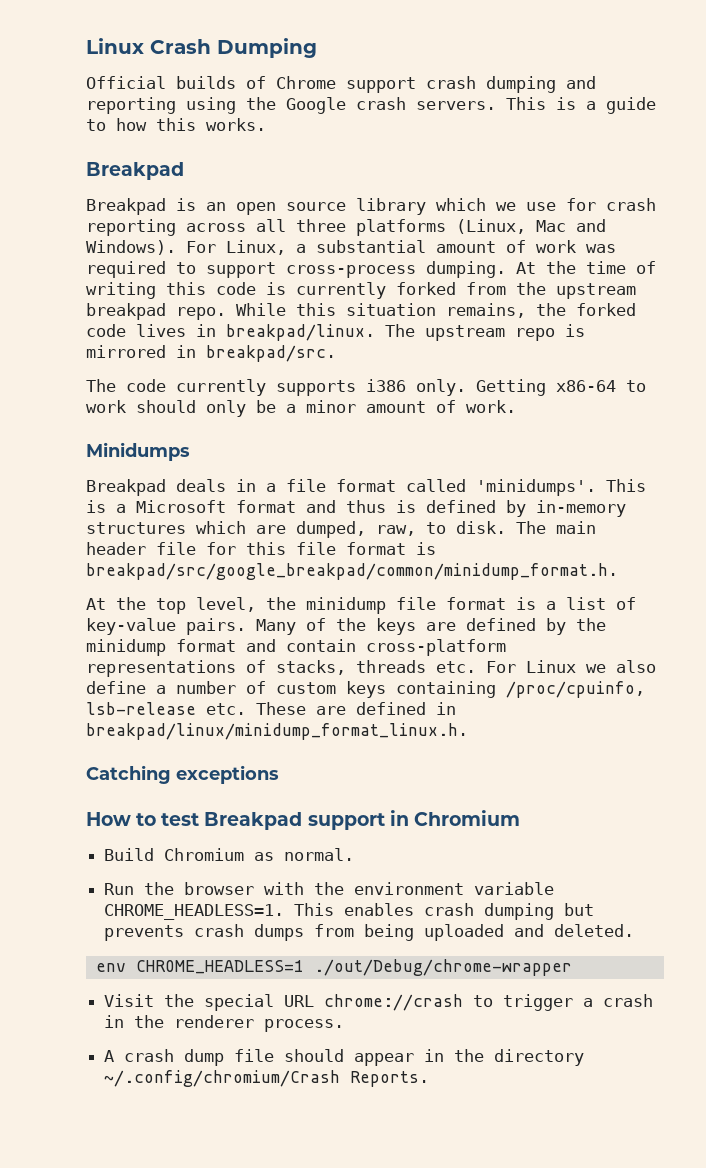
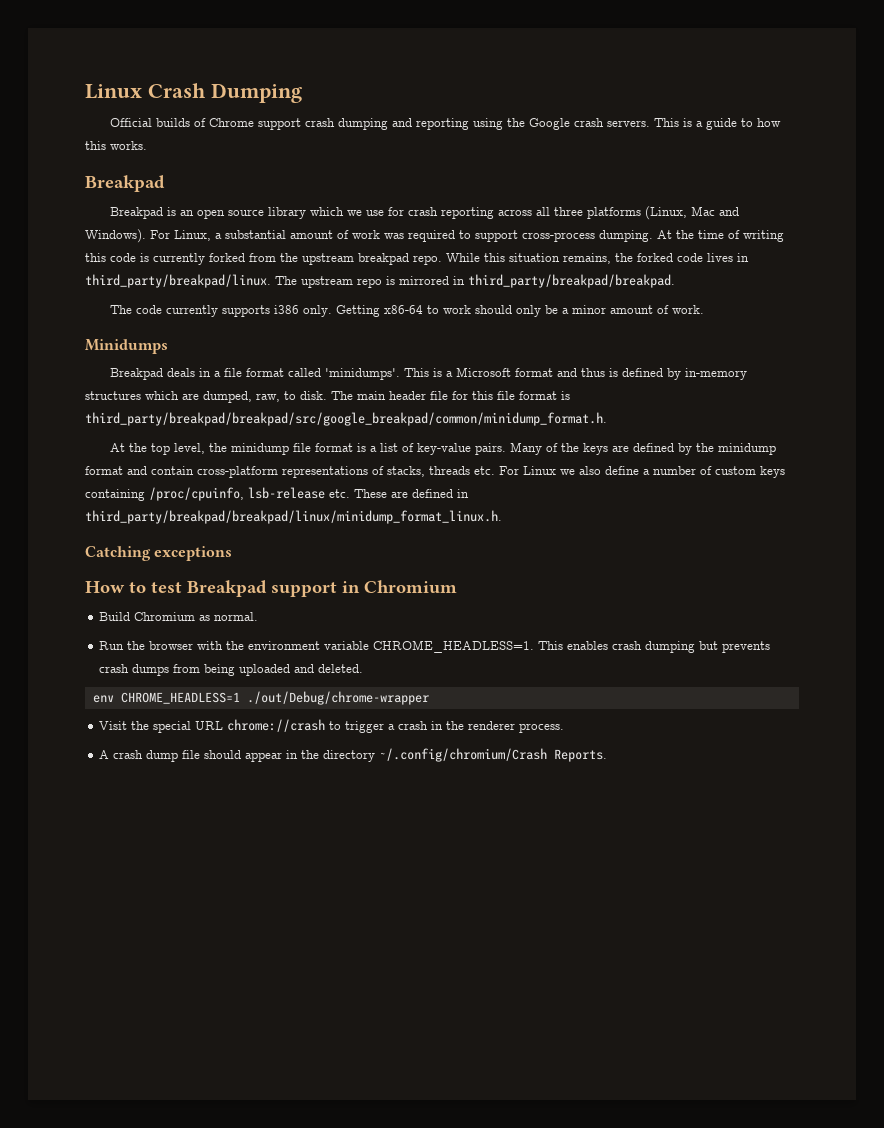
- While this situation remains, the forked code lives in breakpad/linux.
+ While this situation remains, the forked code lives in third_party/breakpad/linux.
- The upstream repo is mirrored in breakpad/src.
+ The upstream repo is mirrored in third_party/breakpad/breakpad.
- The main header file for this file format is breakpad/src/google_breakpad/common/minidump_format.h.
+ The main header file for this file format is third_party/breakpad/breakpad/src/google_breakpad/common/minidump_format.h.
- Many of the keys are defined by the minidump format and contain cross-platform representations of stacks, threads etc. For Linux we also define a number of custom keys containing /proc/cpuinfo, lsb-release etc. These are defined in breakpad/linux/minidump_format_linux.h.
+ Many of the keys are defined by the minidump format and contain cross-platform representations of stacks, threads etc. For Linux we also define a number of custom keys containing /proc/cpuinfo, lsb-release etc. These are defined in third_party/breakpad/breakpad/linux/minidump_format_linux.h.

